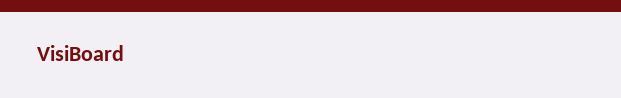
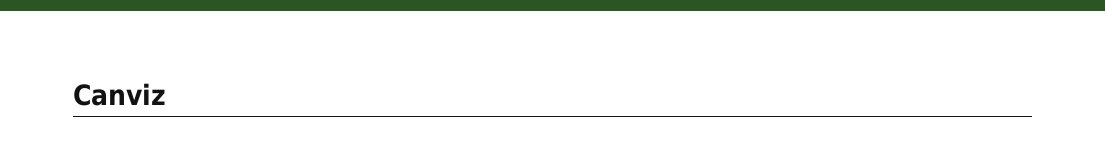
- VisiBoard
+ Canviz

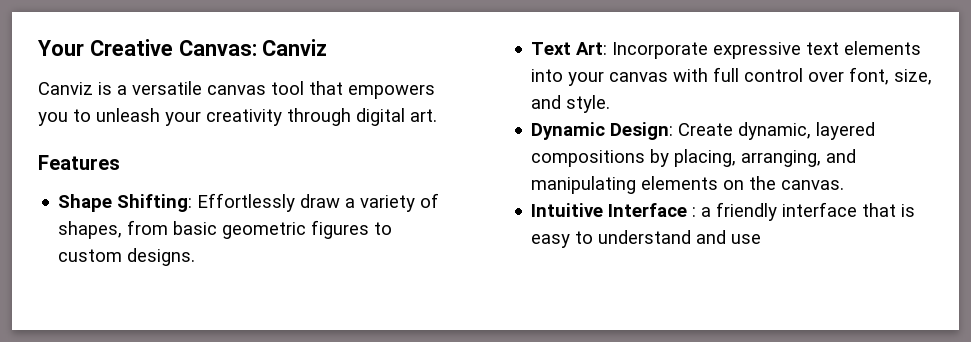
- Canviz
+ Your Creative Canvas: Canviz
+ Canviz is a versatile canvas tool that empowers you to unleash your creativity through digital art.
+ Features
+ Shape Shifting: Effortlessly draw a variety of shapes, from basic geometric figures to custom designs.
+ Text Art: Incorporate expressive text elements into your canvas with full control over font, size, and style.
+ Dynamic Design: Create dynamic, layered compositions by placing, arranging, and manipulating elements on the canvas.
+ Intuitive Interface : a friendly interface that is easy to understand and use

